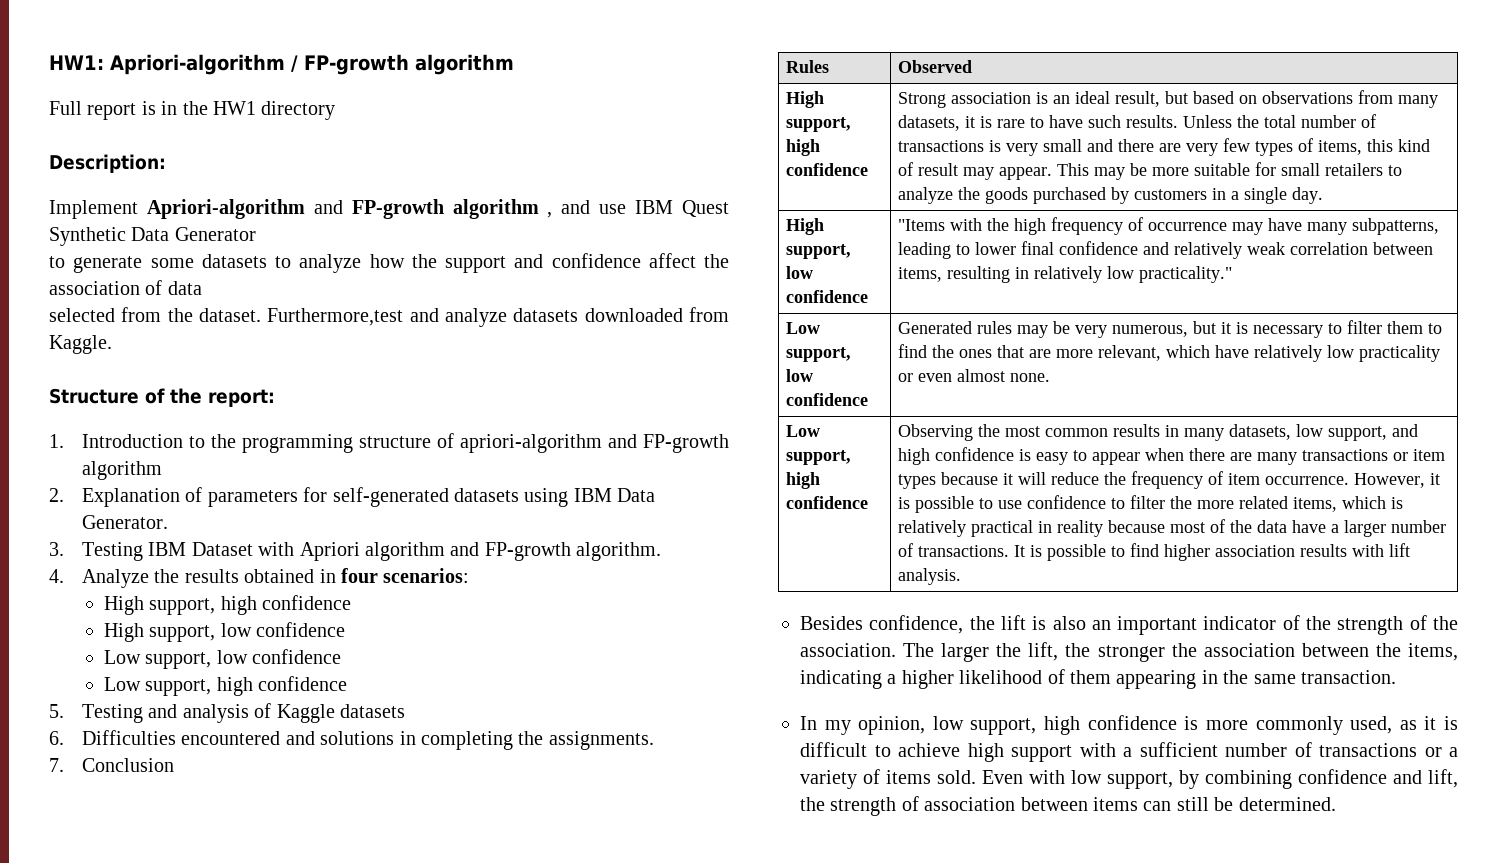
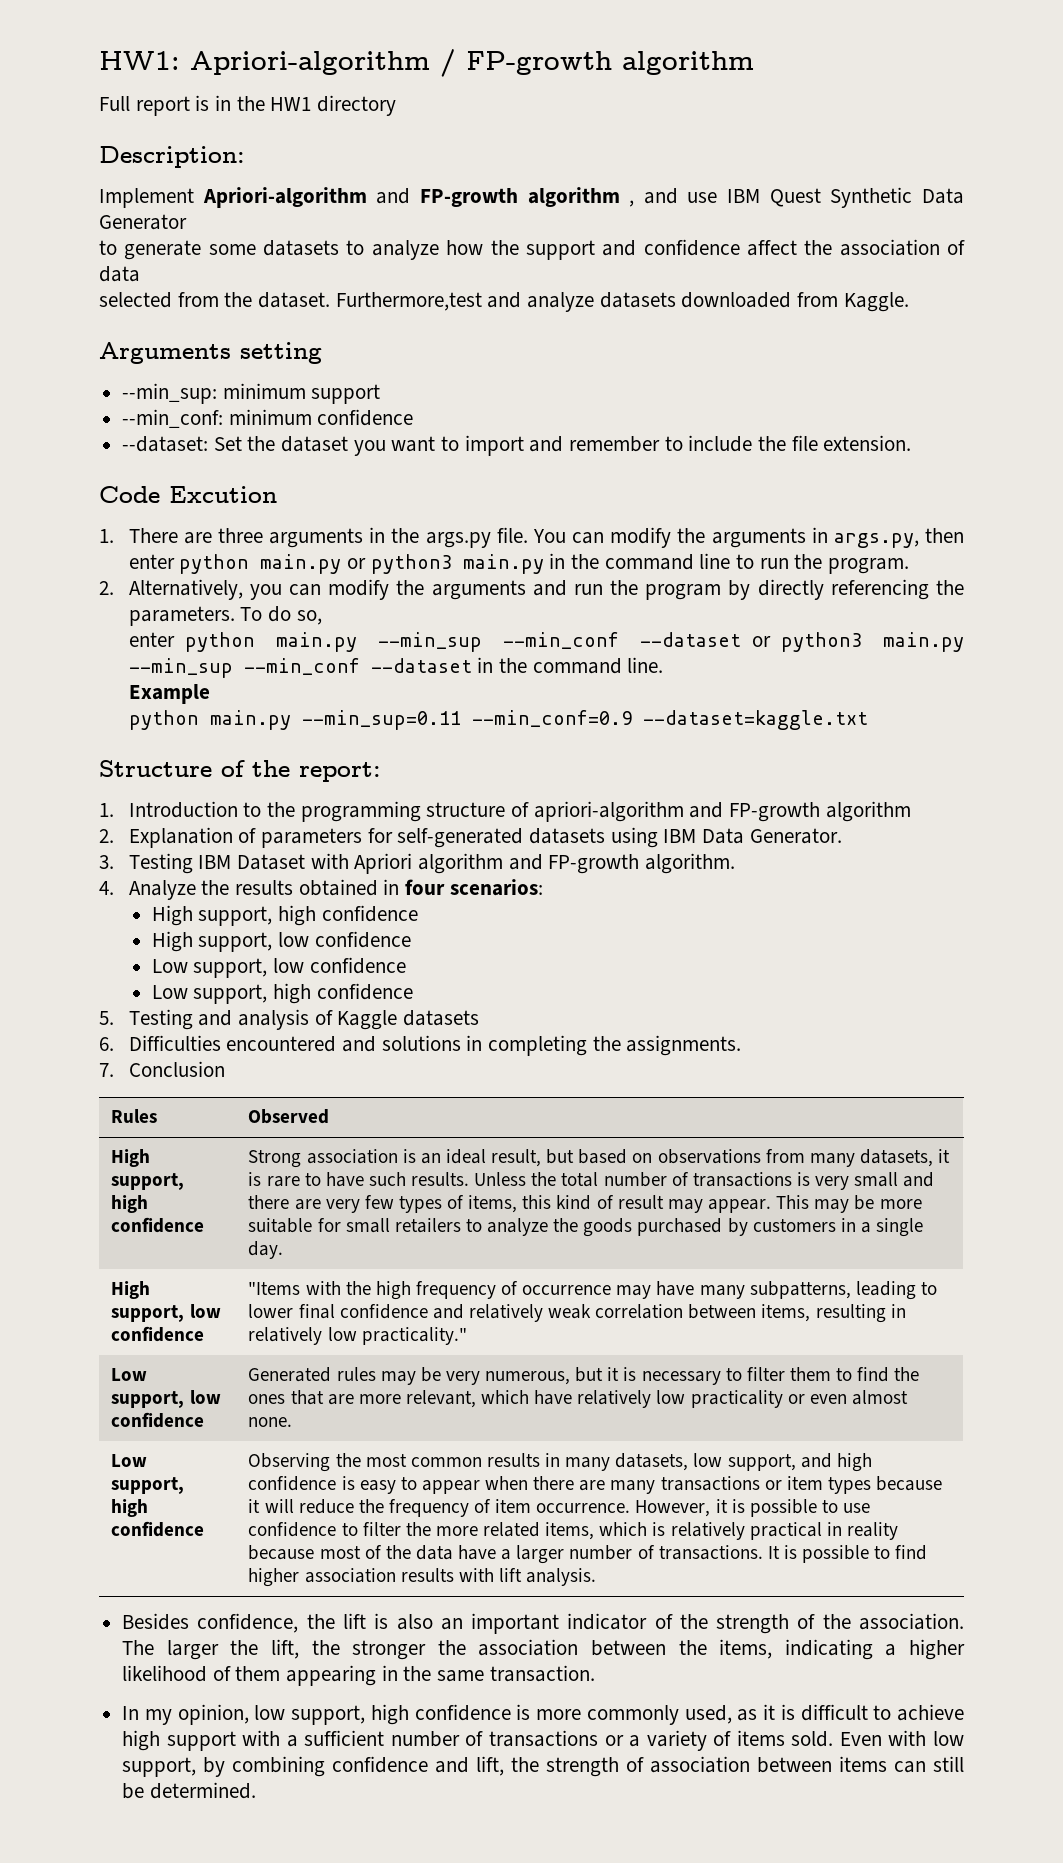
+ Arguments setting
+ --min_sup: minimum support
+ --min_conf: minimum confidence
+ --dataset: Set the dataset you want to import and remember to include the file extension.
+ Code Excution
+ 1. There are three arguments in the args.py file. You can modify the arguments in args.py, then enter python main.py or python3 main.py in the command line to run the program.
+ 2. Alternatively, you can modify the arguments and run the program by directly referencing the parameters. To do so,
+ enter python main.py --min_sup --min_conf --dataset or python3 main.py --min_sup --min_conf --dataset in the command line.
+ Example
+ python main.py --min_sup=0.11 --min_conf=0.9 --dataset=kaggle.txt

